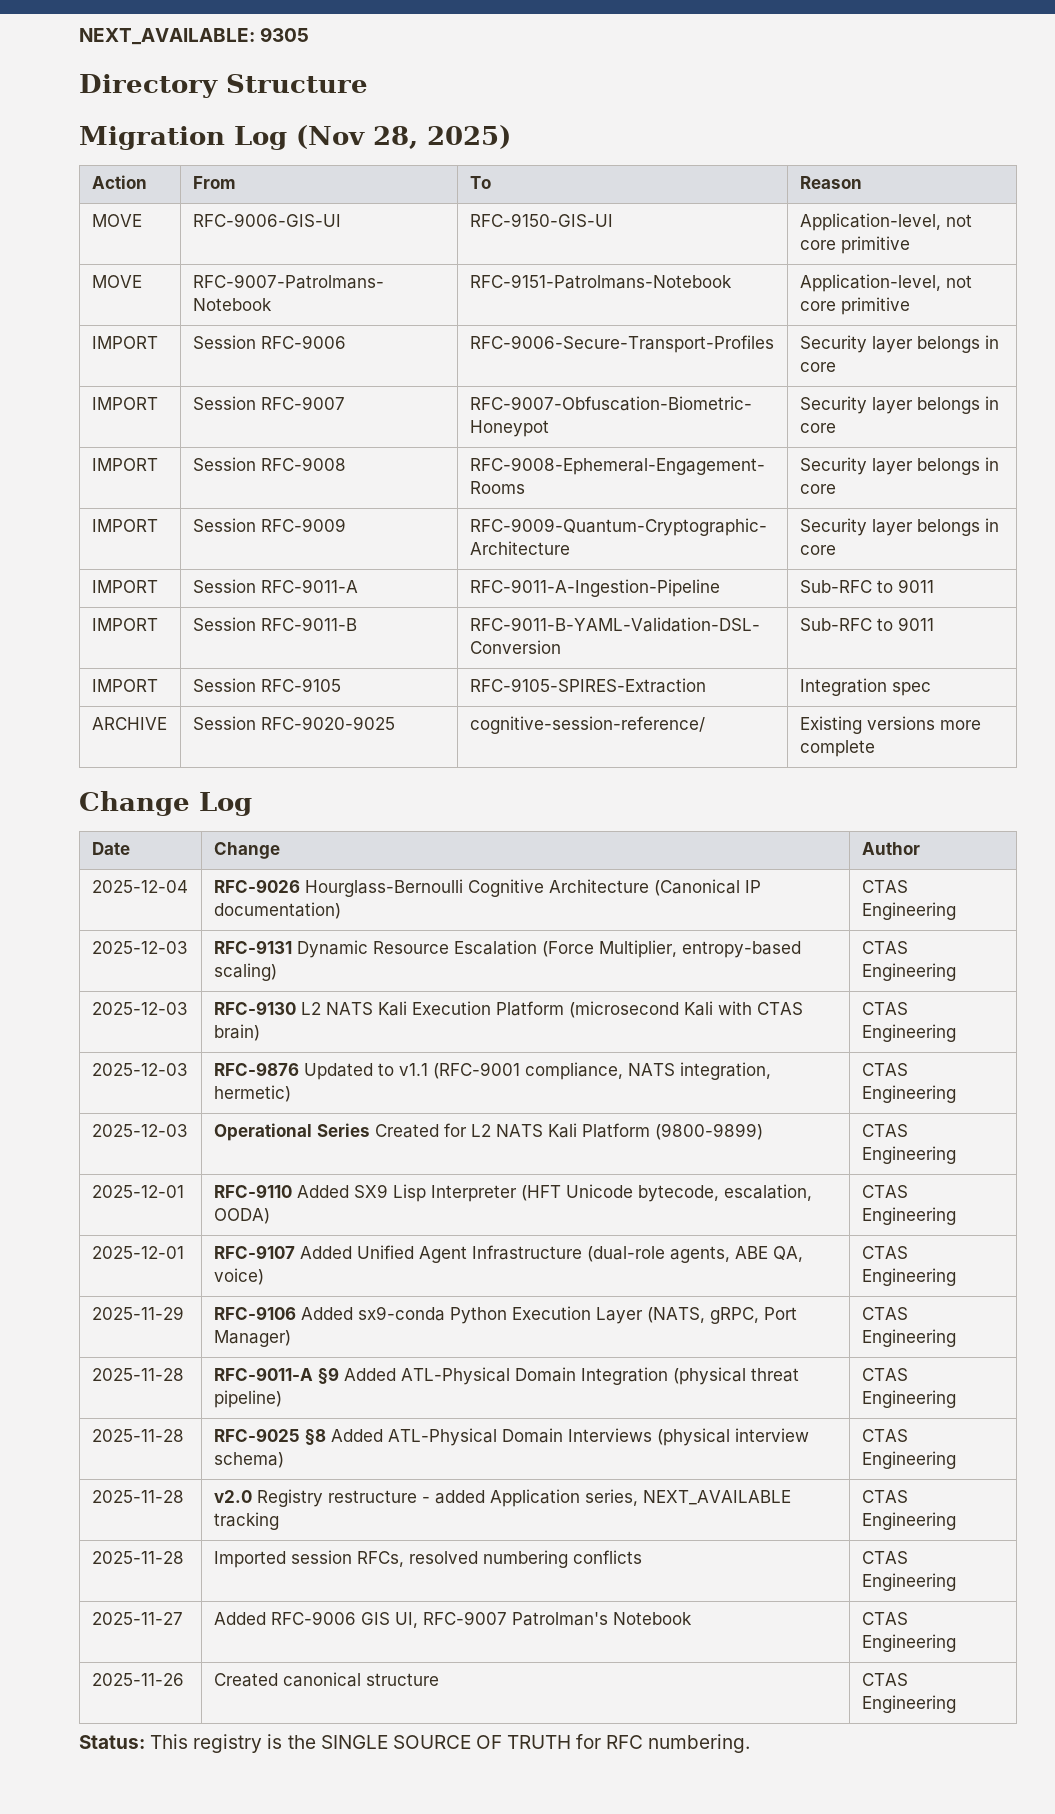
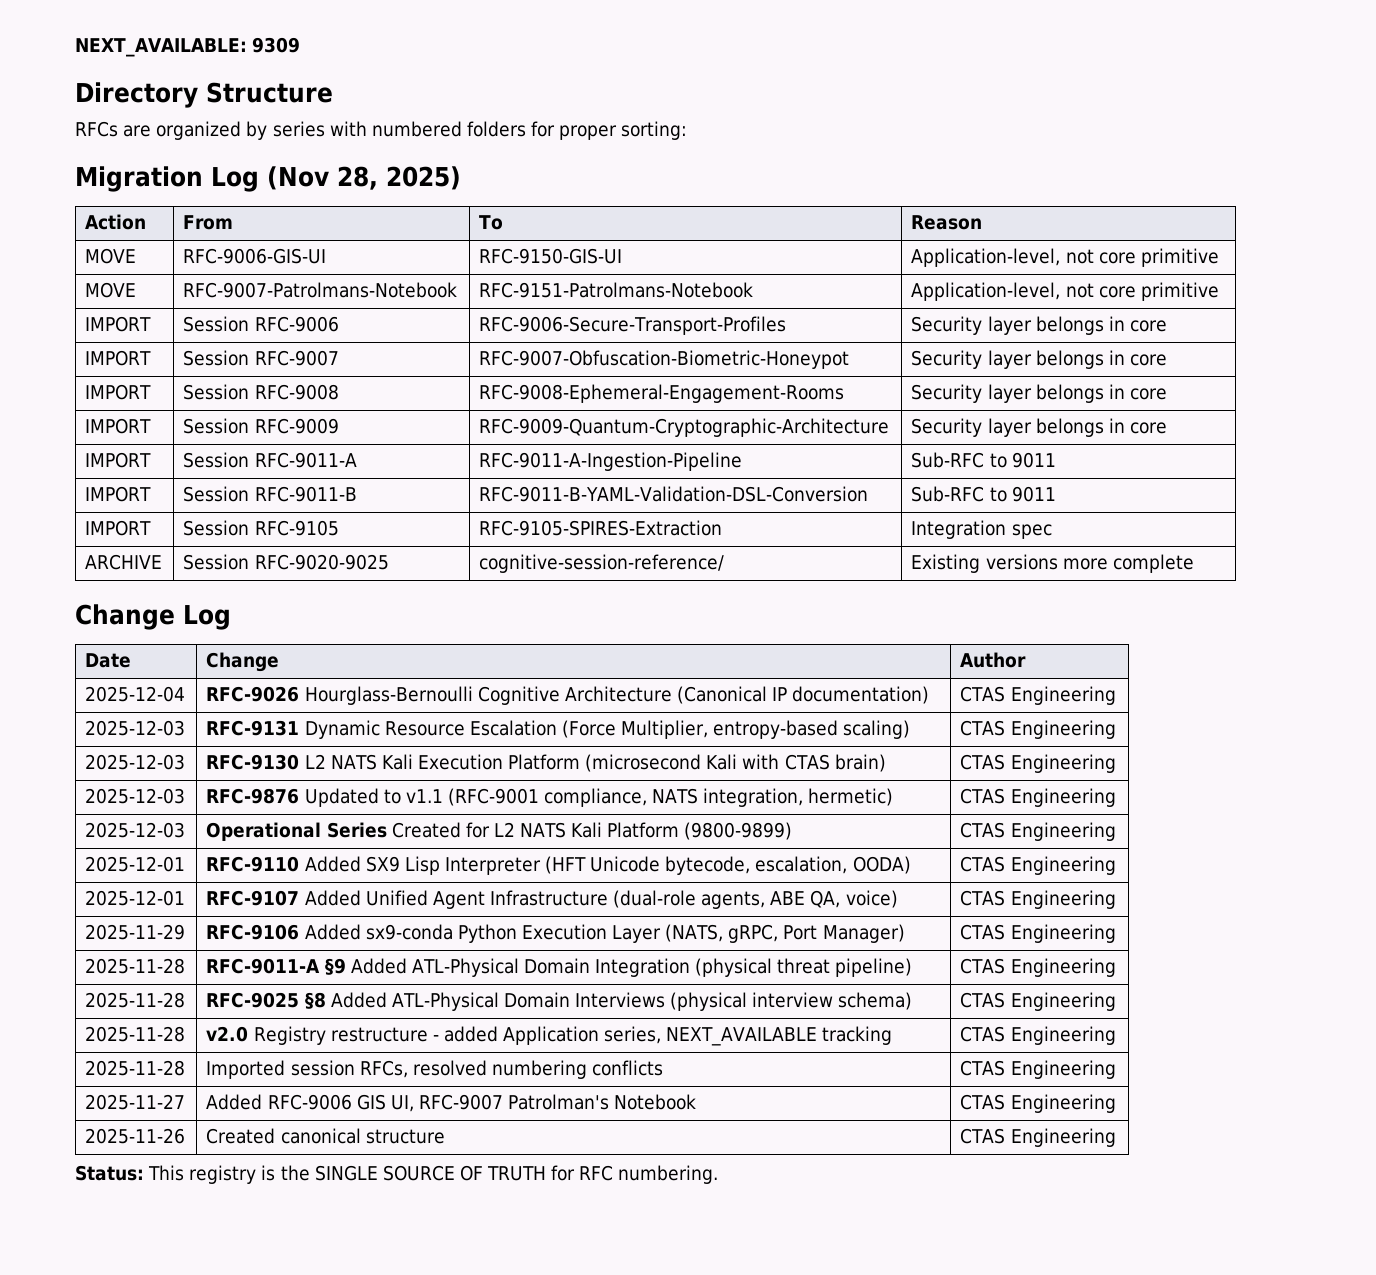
- NEXT_AVAILABLE: 9305
+ NEXT_AVAILABLE: 9309
+ RFCs are organized by series with numbered folders for proper sorting:

